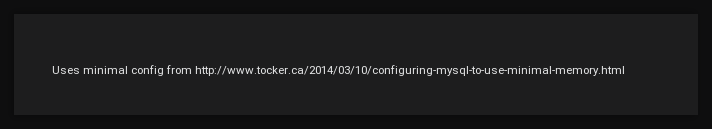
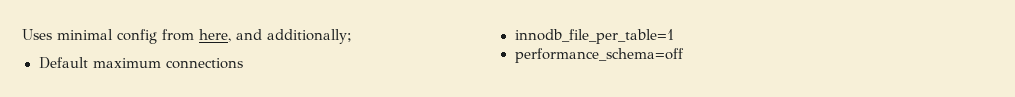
- Uses minimal config from http://www.tocker.ca/2014/03/10/configuring-mysql-to-use-minimal-memory.html
+ Uses minimal config from here, and additionally;
+ Default maximum connections
+ innodb_file_per_table=1
+ performance_schema=off

